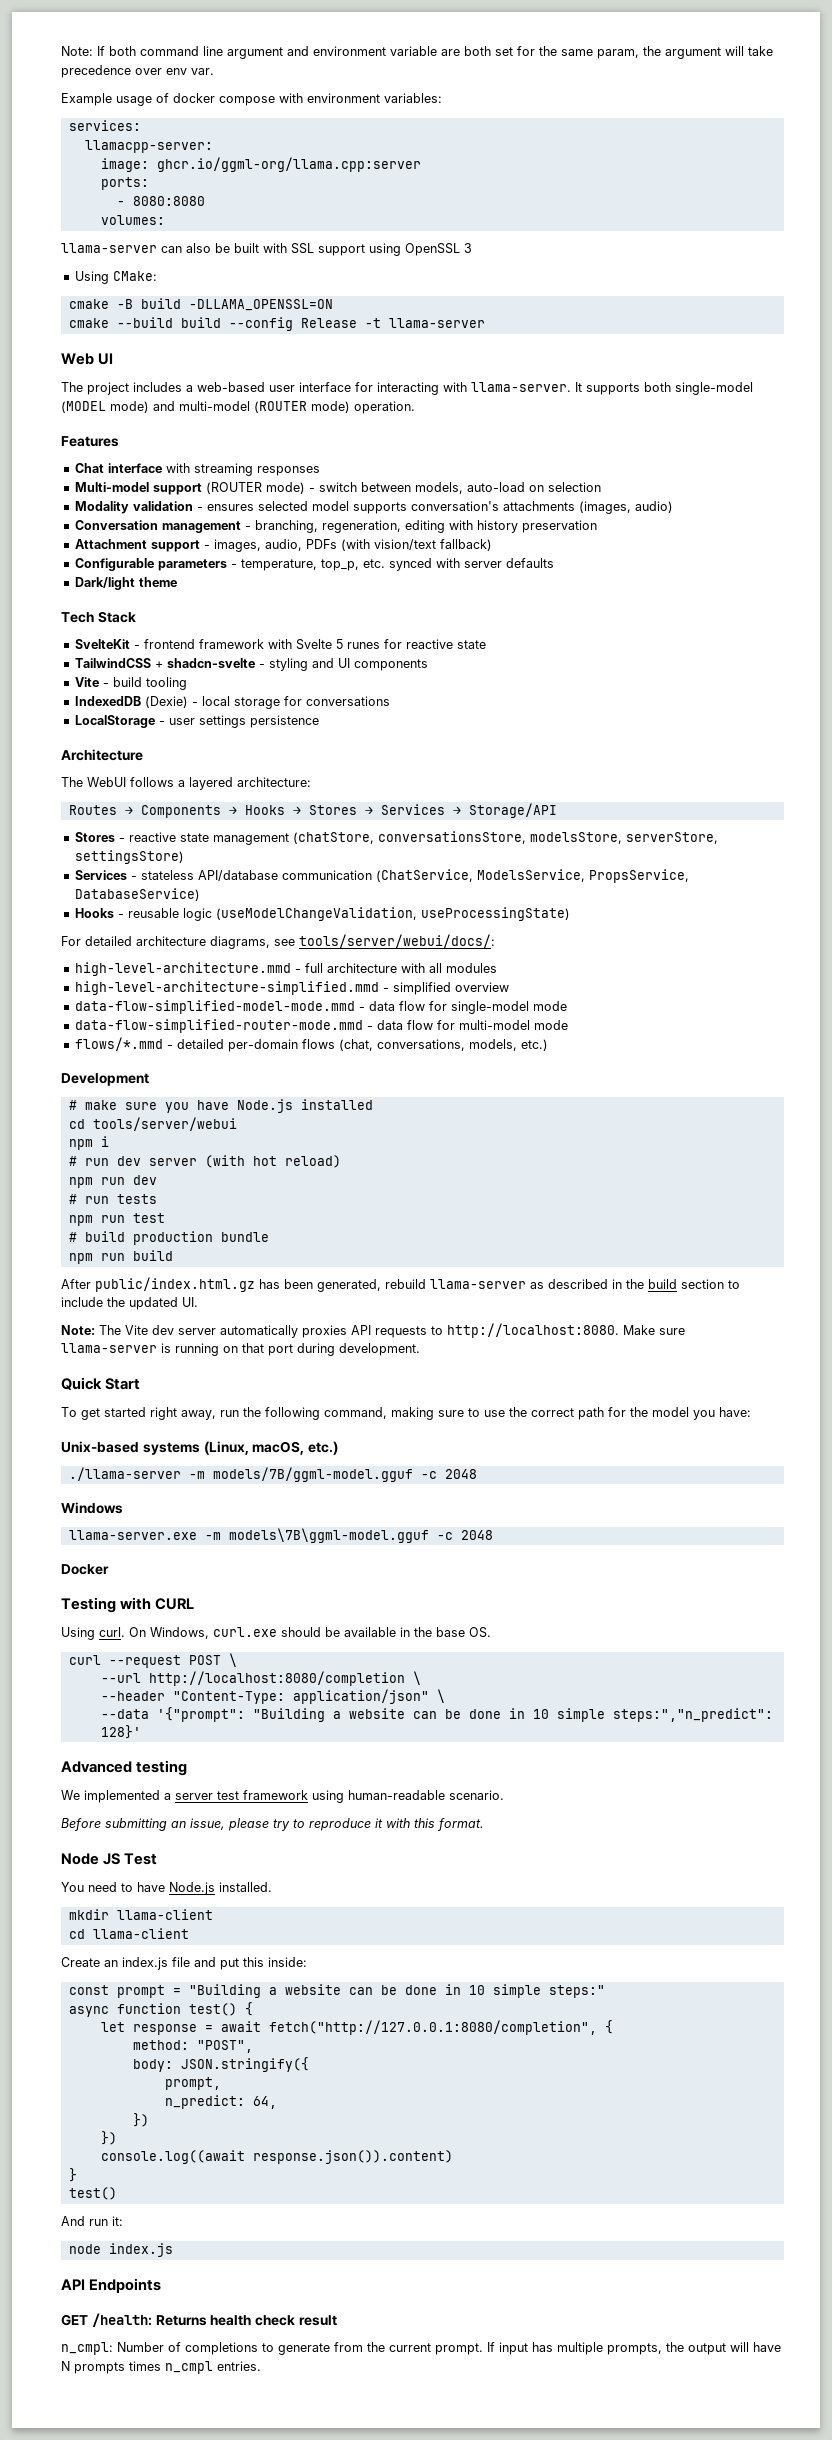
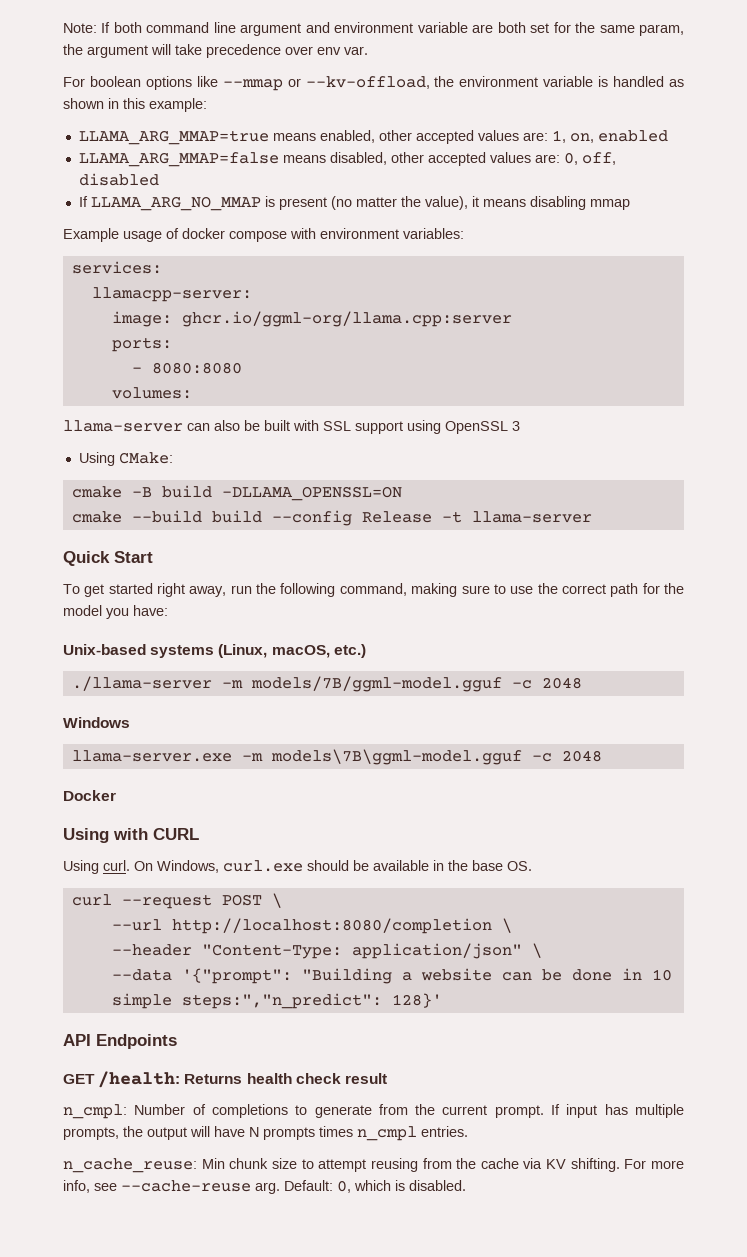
+ For boolean options like --mmap or --kv-offload, the environment variable is handled as shown in this example:
+ LLAMA_ARG_MMAP=true means enabled, other accepted values are: 1, on, enabled
+ LLAMA_ARG_MMAP=false means disabled, other accepted values are: 0, off, disabled
+ If LLAMA_ARG_NO_MMAP is present (no matter the value), it means disabling mmap
- Web UI
- The project includes a web-based user interface for interacting with llama-server. It supports both single-model (MODEL mode) and multi-model (ROUTER mode) operation.
- Features
- Chat interface with streaming responses
- Multi-model support (ROUTER mode) - switch between models, auto-load on selection
- Modality validation - ensures selected model supports conversation's attachments (images, audio)
- Conversation management - branching, regeneration, editing with history preservation
- Attachment support - images, audio, PDFs (with vision/text fallback)
- Configurable parameters - temperature, top_p, etc. synced with server defaults
- Dark/light theme
- Tech Stack
- SvelteKit - frontend framework with Svelte 5 runes for reactive state
- TailwindCSS + shadcn-svelte - styling and UI components
- Vite - build tooling
- IndexedDB (Dexie) - local storage for conversations
- LocalStorage - user settings persistence
- Architecture
- The WebUI follows a layered architecture:
- Routes → Components → Hooks → Stores → Services → Storage/API
- Stores - reactive state management (chatStore, conversationsStore, modelsStore, serverStore, settingsStore)
- Services - stateless API/database communication (ChatService, ModelsService, PropsService, DatabaseService)
- Hooks - reusable logic (useModelChangeValidation, useProcessingState)
- For detailed architecture diagrams, see tools/server/webui/docs/:
- high-level-architecture.mmd - full architecture with all modules
- high-level-architecture-simplified.mmd - simplified overview
- data-flow-simplified-model-mode.mmd - data flow for single-model mode
- data-flow-simplified-router-mode.mmd - data flow for multi-model mode
- flows/*.mmd - detailed per-domain flows (chat, conversations, models, etc.)
- Development
- # make sure you have Node.js installed
- cd tools/server/webui
- npm i
- # run dev server (with hot reload)
- npm run dev
- # run tests
- npm run test
- # build production bundle
- npm run build
- After public/index.html.gz has been generated, rebuild llama-server as described in the build section to include the updated UI.
- Note: The Vite dev server automatically proxies API requests to http://localhost:8080. Make sure llama-server is running on that port during development.
- Testing with CURL
+ Using with CURL
- Advanced testing
- We implemented a server test framework using human-readable scenario.
- Before submitting an issue, please try to reproduce it with this format.
- Node JS Test
- You need to have Node.js installed.
- mkdir llama-client
- cd llama-client
- Create an index.js file and put this inside:
- const prompt = "Building a website can be done in 10 simple steps:"
- async function test() {
- let response = await fetch("http://127.0.0.1:8080/completion", {
- method: "POST",
- body: JSON.stringify({
- prompt,
- n_predict: 64,
- })
- })
- console.log((await response.json()).content)
- }
- test()
- And run it:
- node index.js
+ n_cache_reuse: Min chunk size to attempt reusing from the cache via KV shifting. For more info, see --cache-reuse arg. Default: 0, which is disabled.

